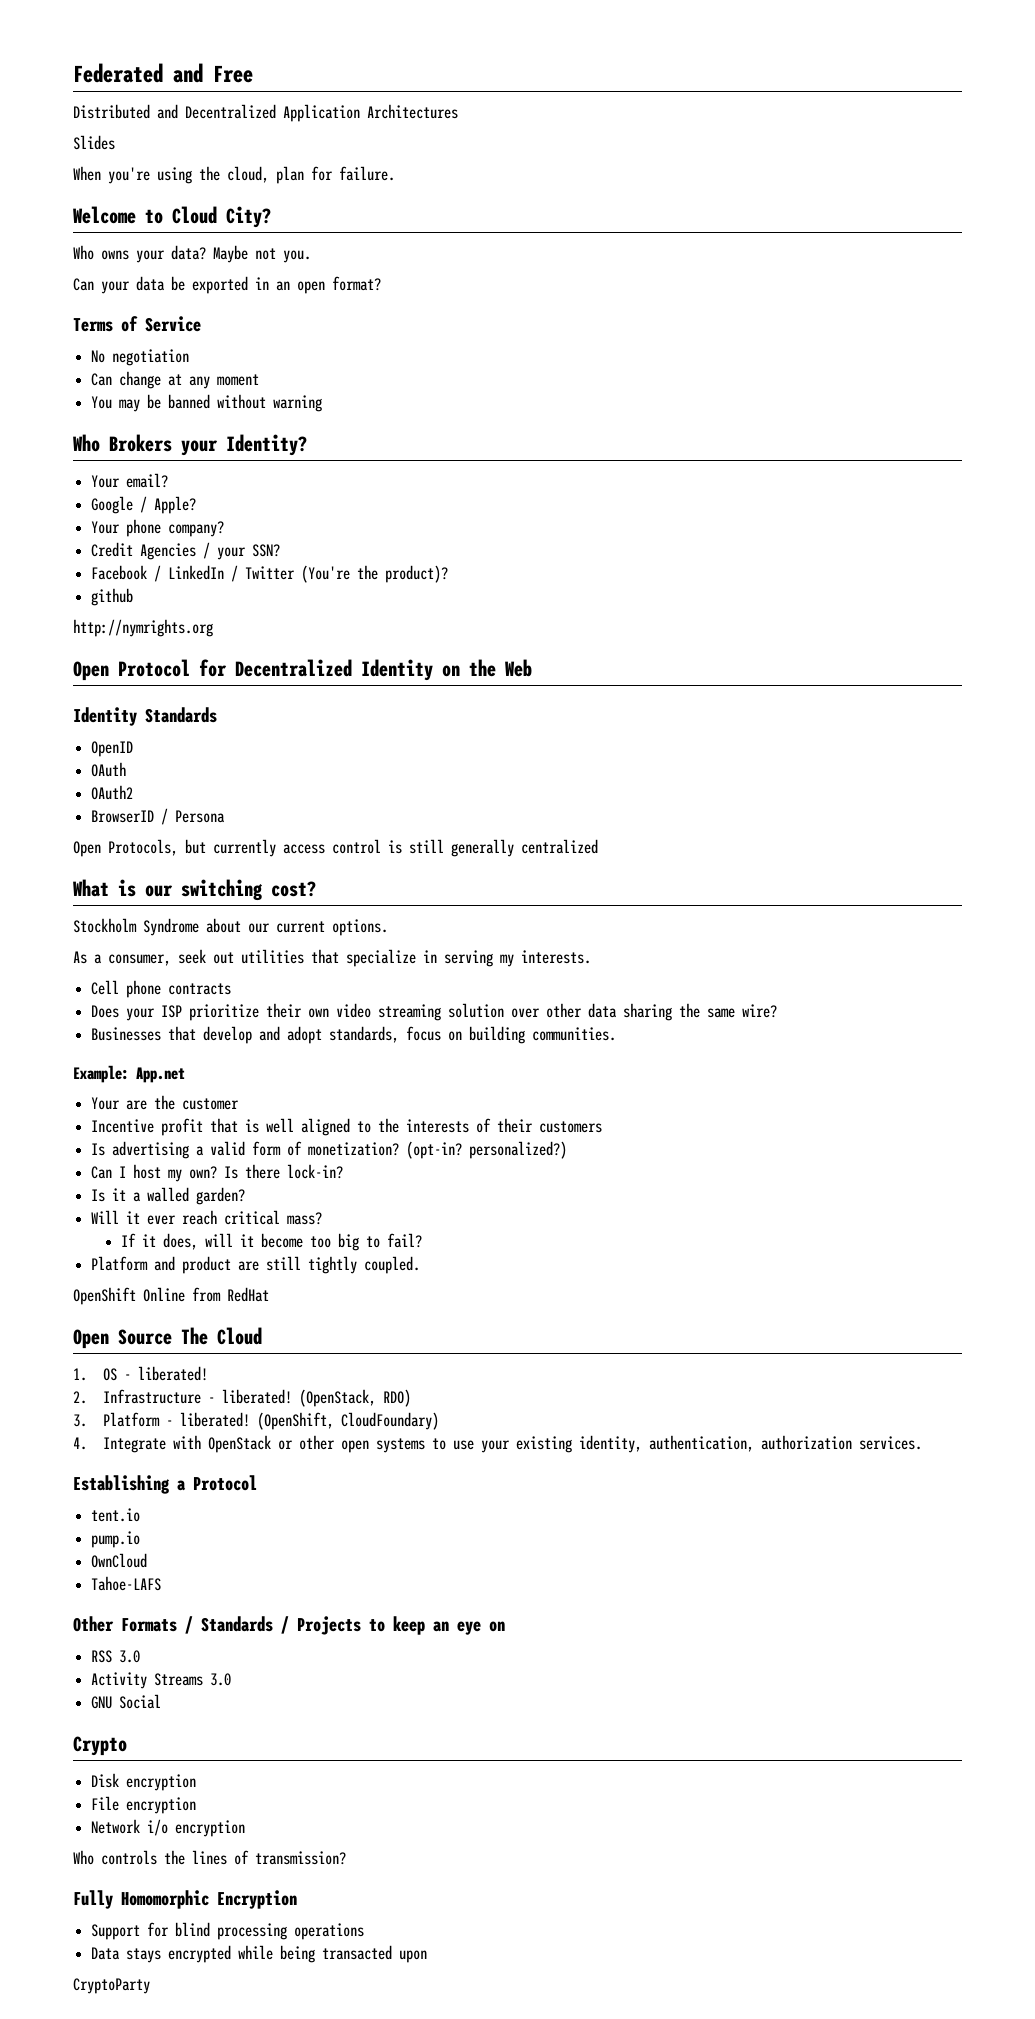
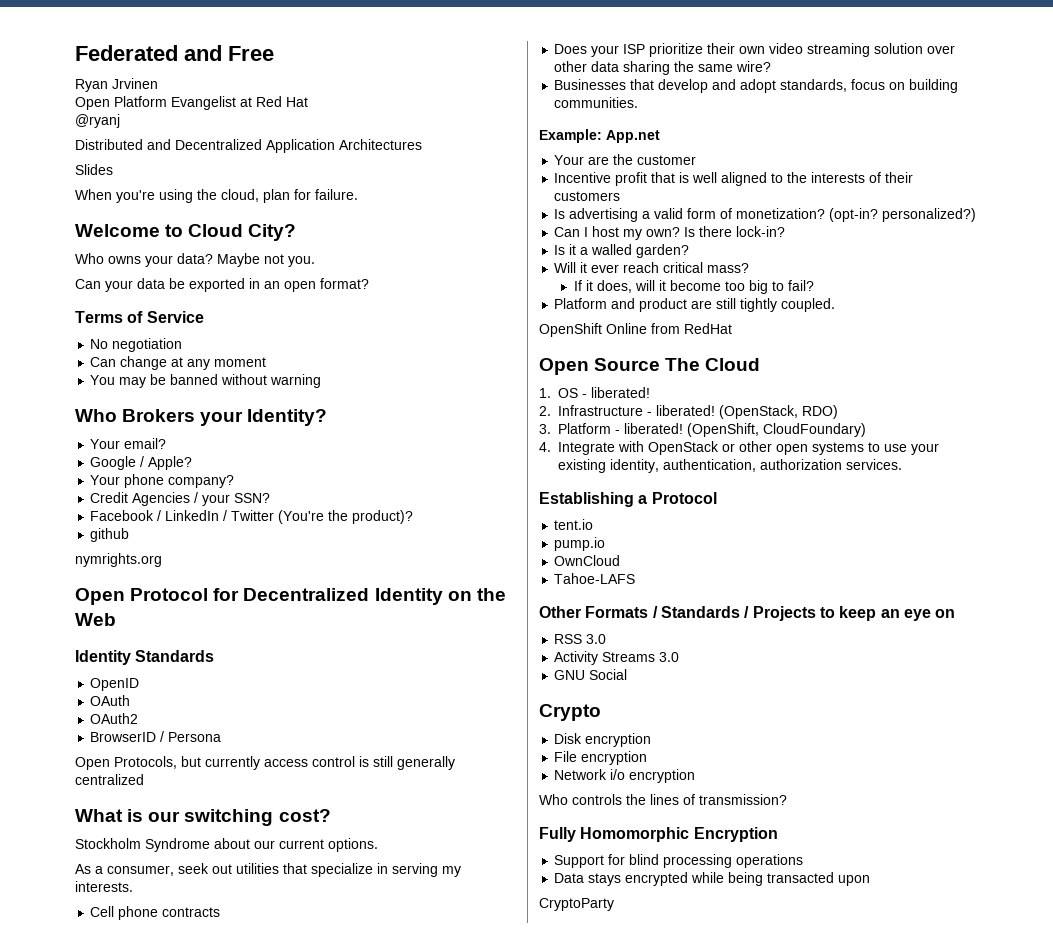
+ Ryan Jrvinen
+ Open Platform Evangelist at Red Hat
+ @ryanj
- http://nymrights.org
+ nymrights.org

